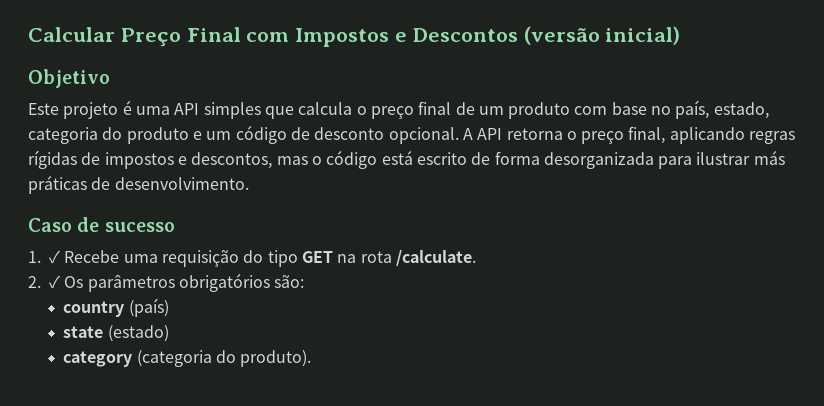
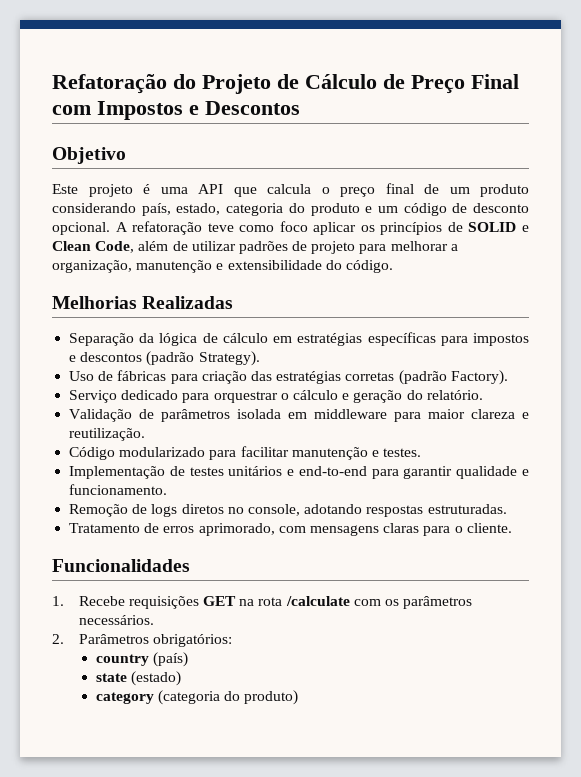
- Calcular Preço Final com Impostos e Descontos (versão inicial)
+ Refatoração do Projeto de Cálculo de Preço Final com Impostos e Descontos
- Este projeto é uma API simples que calcula o preço final de um produto com base no país, estado, categoria do produto e um código de desconto opcional.
+ Este projeto é uma API que calcula o preço final de um produto considerando país, estado, categoria do produto e um código de desconto opcional.
- A API retorna o preço final, aplicando regras rígidas de impostos e descontos, mas o código está escrito de forma desorganizada para ilustrar más práticas de desenvolvimento.
- Caso de sucesso
- 1. ✓ Recebe uma requisição do tipo GET na rota /calculate.
- 2. ✓ Os parâmetros obrigatórios são:
+ A refatoração teve como foco aplicar os princípios de SOLID e Clean Code, além de utilizar padrões de projeto para melhorar a organização, manutenção e extensibilidade do código.
+ Melhorias Realizadas
+ Separação da lógica de cálculo em estratégias específicas para impostos e descontos (padrão Strategy).
+ Uso de fábricas para criação das estratégias corretas (padrão Factory).
+ Serviço dedicado para orquestrar o cálculo e geração do relatório.
+ Validação de parâmetros isolada em middleware para maior clareza e reutilização.
+ Código modularizado para facilitar manutenção e testes.
+ Implementação de testes unitários e end-to-end para garantir qualidade e funcionamento.
+ Remoção de logs diretos no console, adotando respostas estruturadas.
+ Tratamento de erros aprimorado, com mensagens claras para o cliente.
+ Funcionalidades
+ 1. Recebe requisições GET na rota /calculate com os parâmetros necessários.
+ 2. Parâmetros obrigatórios:
- category (categoria do produto).
+ category (categoria do produto)

